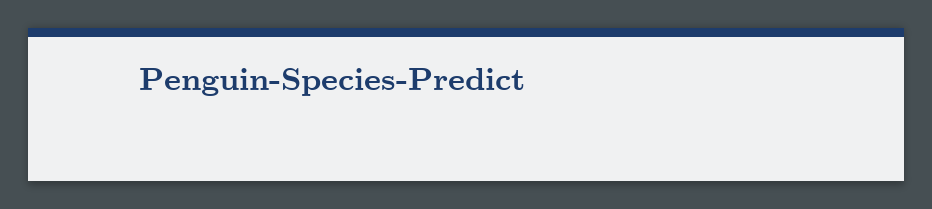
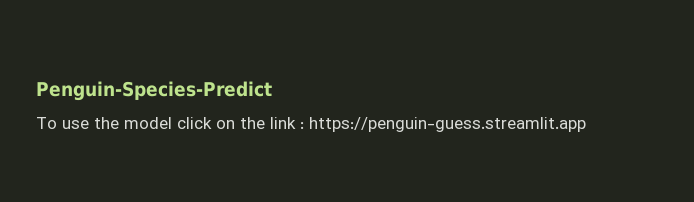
+ To use the model click on the link : https://penguin-guess.streamlit.app

